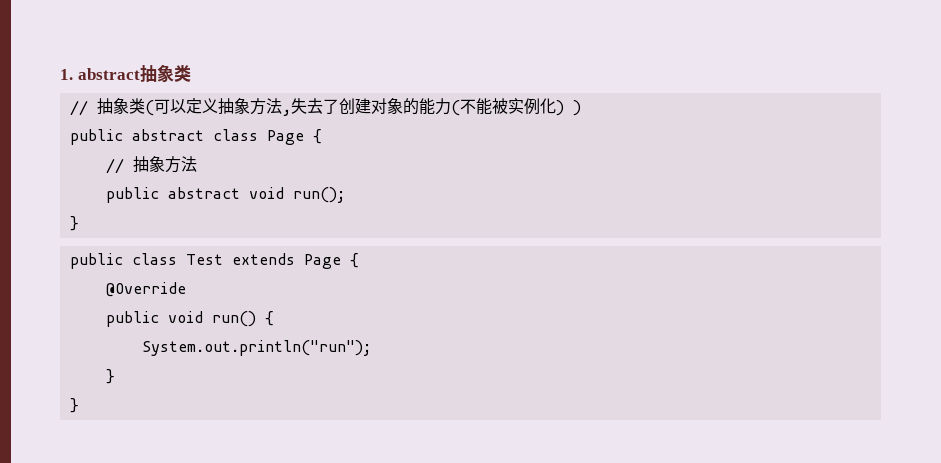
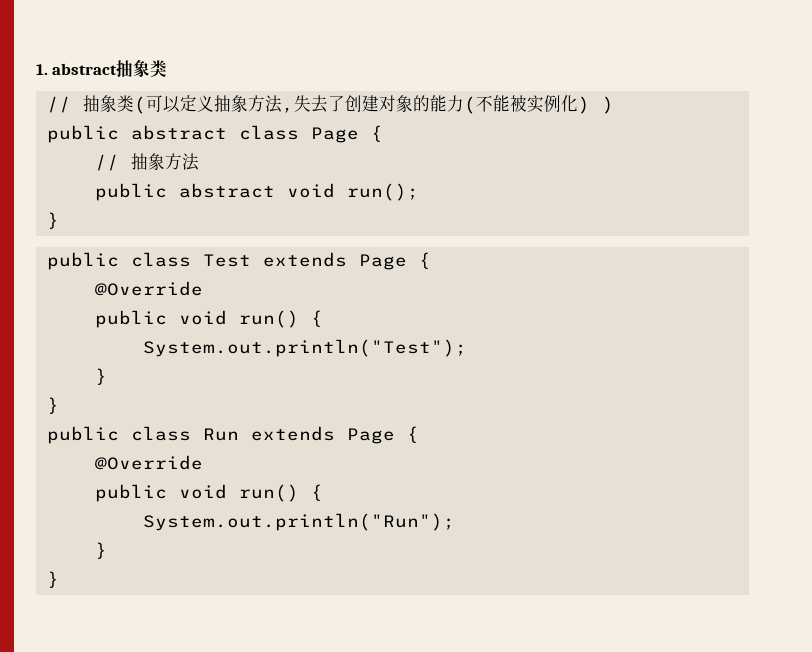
- System.out.println("run");
+ System.out.println("Test");
+ }
+ }
+ public class Run extends Page {
+ @Override
+ public void run() {
+ System.out.println("Run");

